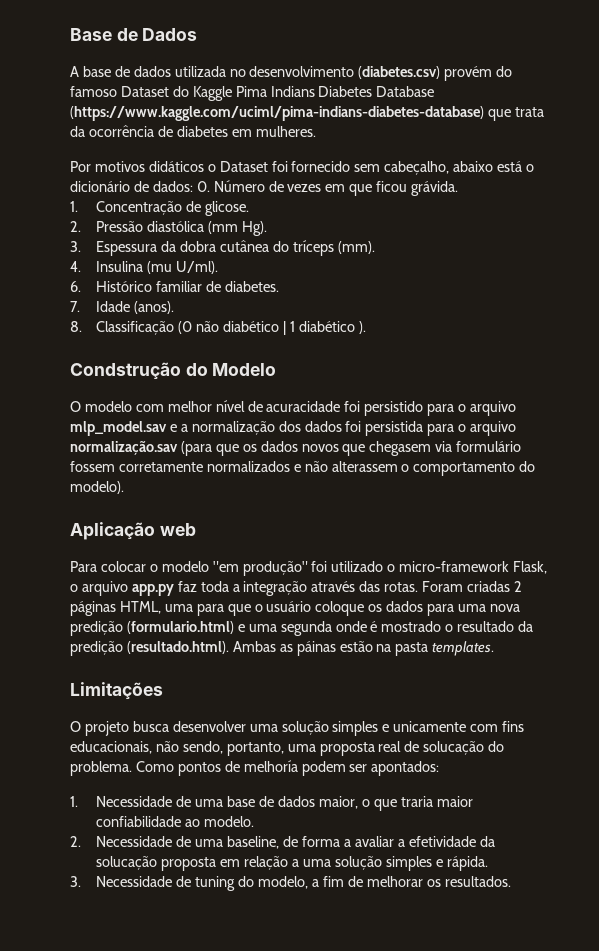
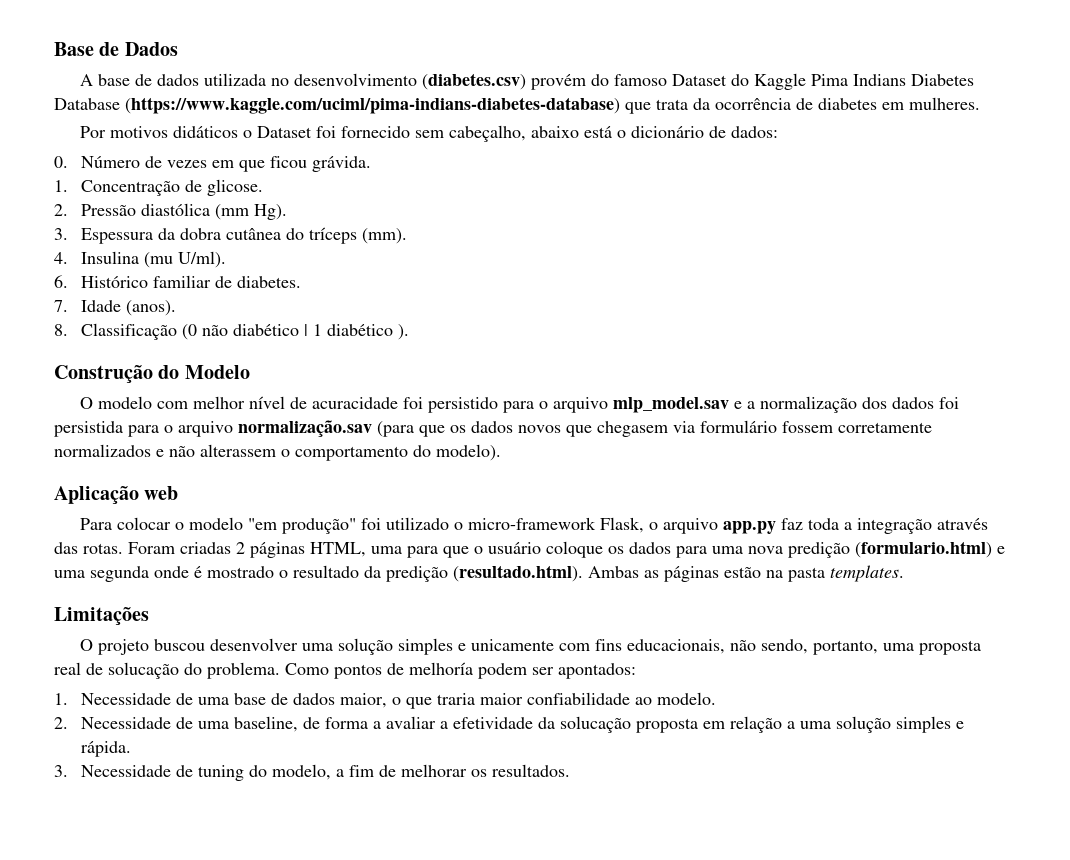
- Por motivos didáticos o Dataset foi fornecido sem cabeçalho, abaixo está o dicionário de dados: 0. Número de vezes em que ficou grávida.
+ Por motivos didáticos o Dataset foi fornecido sem cabeçalho, abaixo está o dicionário de dados:
+ 0. Número de vezes em que ficou grávida.
- Condstrução do Modelo
+ Construção do Modelo
- Foram criadas 2 páginas HTML, uma para que o usuário coloque os dados para uma nova predição (formulario.html) e uma segunda onde é mostrado o resultado da predição (resultado.html). Ambas as páinas estão na pasta templates.
+ Foram criadas 2 páginas HTML, uma para que o usuário coloque os dados para uma nova predição (formulario.html) e uma segunda onde é mostrado o resultado da predição (resultado.html). Ambas as páginas estão na pasta templates.
- O projeto busca desenvolver uma solução simples e unicamente com fins educacionais, não sendo, portanto, uma proposta real de solucação do problema.
+ O projeto buscou desenvolver uma solução simples e unicamente com fins educacionais, não sendo, portanto, uma proposta real de solucação do problema.

